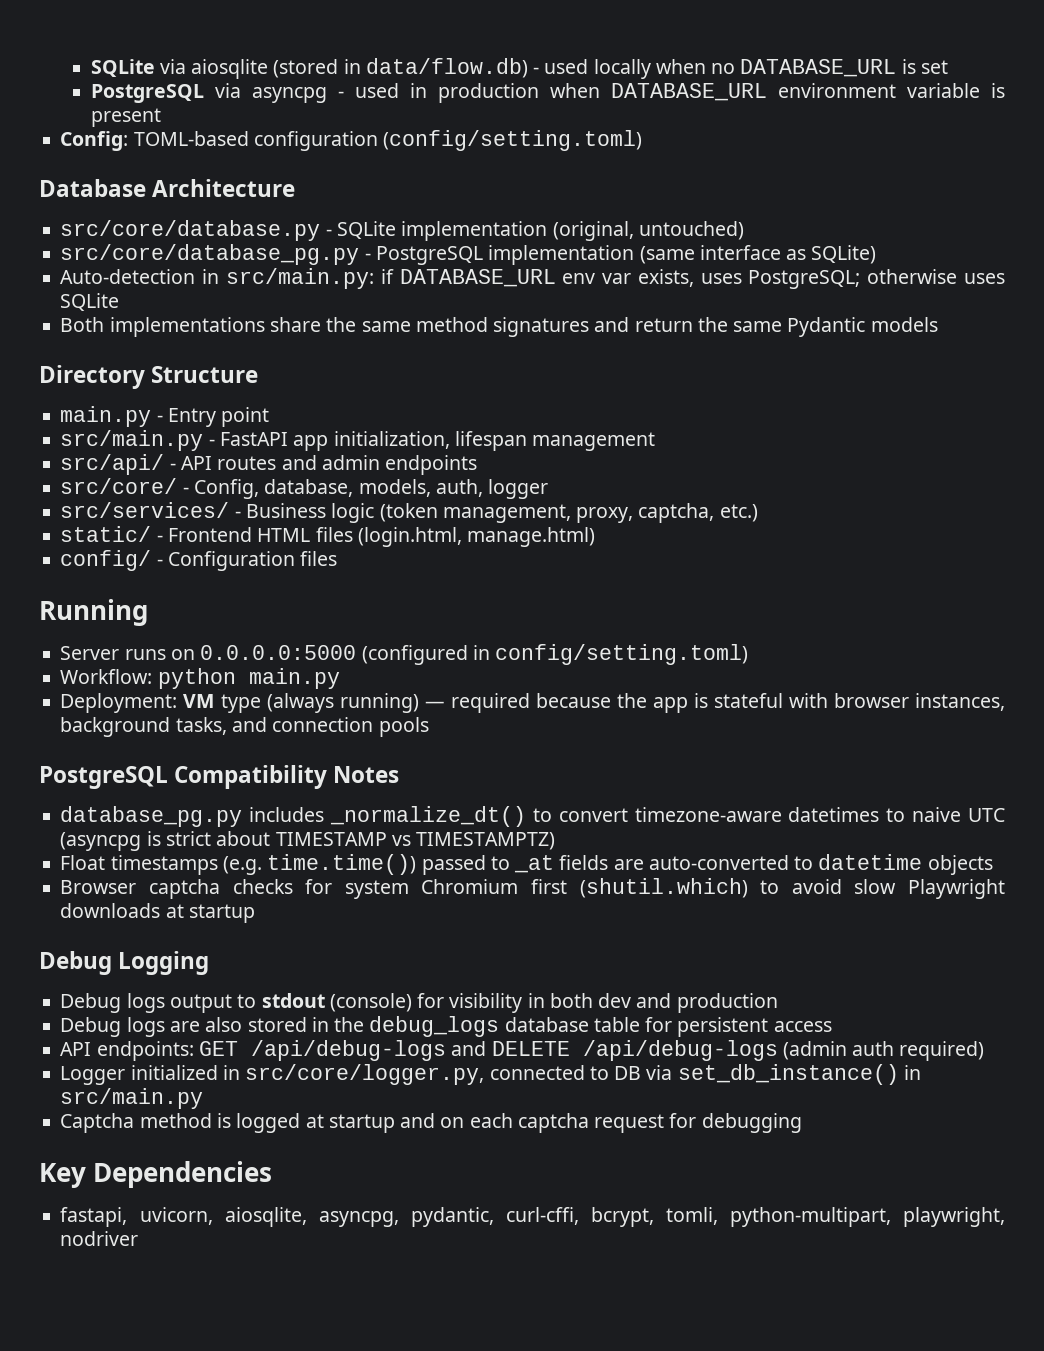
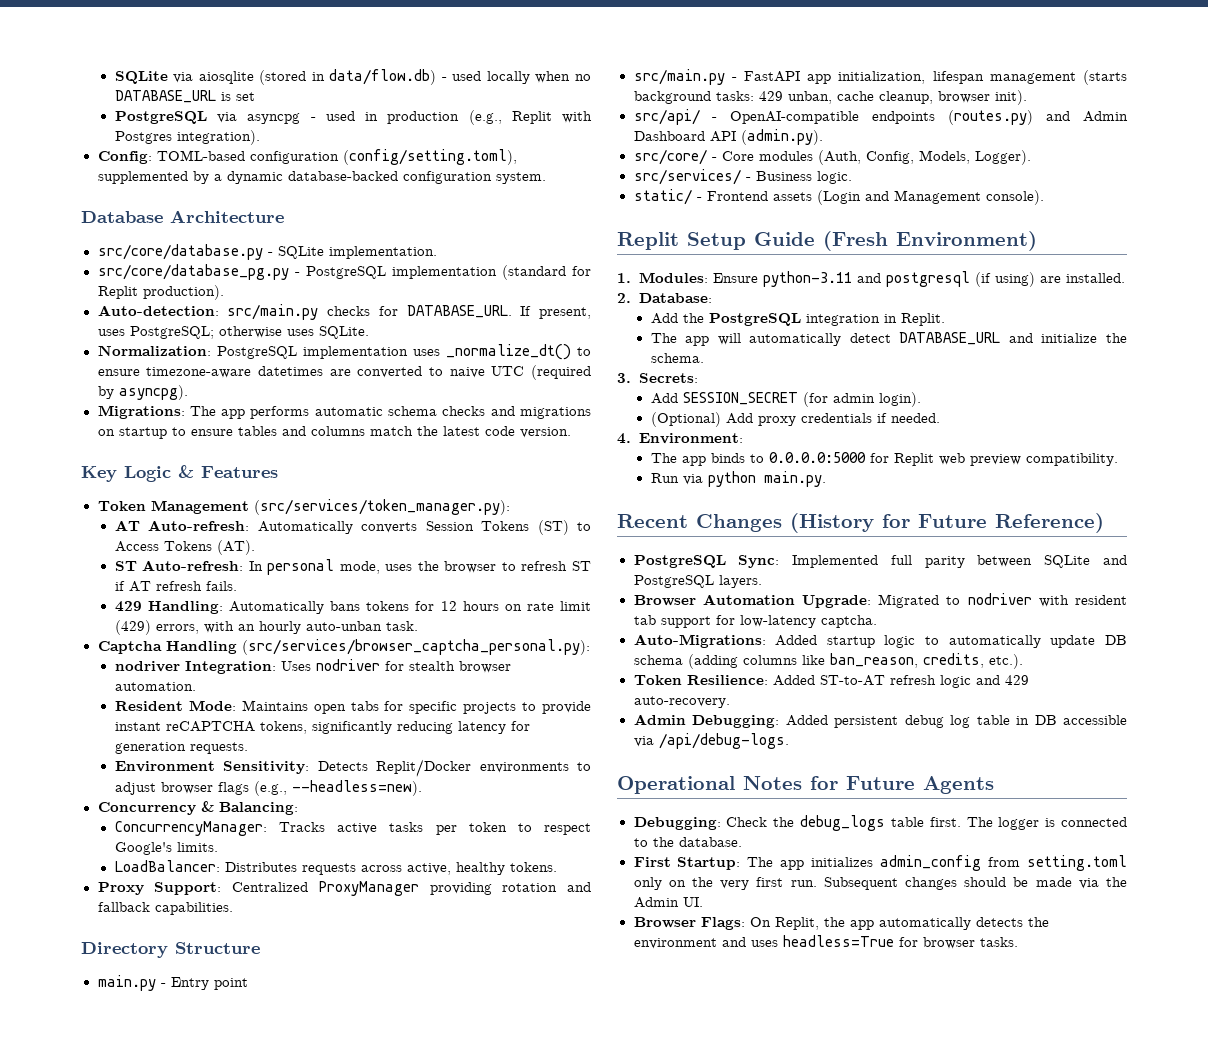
- PostgreSQL via asyncpg - used in production when DATABASE_URL environment variable is present
- Config: TOML-based configuration (config/setting.toml)
+ PostgreSQL via asyncpg - used in production (e.g., Replit with Postgres integration).
+ Config: TOML-based configuration (config/setting.toml), supplemented by a dynamic database-backed configuration system.
- src/core/database.py - SQLite implementation (original, untouched)
+ src/core/database.py - SQLite implementation.
- src/core/database_pg.py - PostgreSQL implementation (same interface as SQLite)
- Auto-detection in src/main.py: if DATABASE_URL env var exists, uses PostgreSQL; otherwise uses SQLite
- Both implementations share the same method signatures and return the same Pydantic models
+ src/core/database_pg.py - PostgreSQL implementation (standard for Replit production).
+ Auto-detection: src/main.py checks for DATABASE_URL. If present, uses PostgreSQL; otherwise uses SQLite.
+ Normalization: PostgreSQL implementation uses _normalize_dt() to ensure timezone-aware datetimes are converted to naive UTC (required by asyncpg).
+ Migrations: The app performs automatic schema checks and migrations on startup to ensure tables and columns match the latest code version.
+ Key Logic & Features
+ Token Management (src/services/token_manager.py):
+ AT Auto-refresh: Automatically converts Session Tokens (ST) to Access Tokens (AT).
+ ST Auto-refresh: In personal mode, uses the browser to refresh ST if AT refresh fails.
+ 429 Handling: Automatically bans tokens for 12 hours on rate limit (429) errors, with an hourly auto-unban task.
+ Captcha Handling (src/services/browser_captcha_personal.py):
+ nodriver Integration: Uses nodriver for stealth browser automation.
+ Resident Mode: Maintains open tabs for specific projects to provide instant reCAPTCHA tokens, significantly reducing latency for generation requests.
+ Environment Sensitivity: Detects Replit/Docker environments to adjust browser flags (e.g., --headless=new).
+ Concurrency & Balancing:
+ ConcurrencyManager: Tracks active tasks per token to respect Google's limits.
+ LoadBalancer: Distributes requests across active, healthy tokens.
+ Proxy Support: Centralized ProxyManager providing rotation and fallback capabilities.
- src/main.py - FastAPI app initialization, lifespan management
- src/api/ - API routes and admin endpoints
- src/core/ - Config, database, models, auth, logger
- src/services/ - Business logic (token management, proxy, captcha, etc.)
- static/ - Frontend HTML files (login.html, manage.html)
- config/ - Configuration files
- Running
- Server runs on 0.0.0.0:5000 (configured in config/setting.toml)
- Workflow: python main.py
- Deployment: VM type (always running) — required because the app is stateful with browser instances, background tasks, and connection pools
- PostgreSQL Compatibility Notes
- database_pg.py includes _normalize_dt() to convert timezone-aware datetimes to naive UTC (asyncpg is strict about TIMESTAMP vs TIMESTAMPTZ)
- Float timestamps (e.g. time.time()) passed to _at fields are auto-converted to datetime objects
- Browser captcha checks for system Chromium first (shutil.which) to avoid slow Playwright downloads at startup
- Debug Logging
- Debug logs output to stdout (console) for visibility in both dev and production
- Debug logs are also stored in the debug_logs database table for persistent access
- API endpoints: GET /api/debug-logs and DELETE /api/debug-logs (admin auth required)
- Logger initialized in src/core/logger.py, connected to DB via set_db_instance() in src/main.py
- Captcha method is logged at startup and on each captcha request for debugging
- Key Dependencies
- fastapi, uvicorn, aiosqlite, asyncpg, pydantic, curl-cffi, bcrypt, tomli, python-multipart, playwright, nodriver
+ src/main.py - FastAPI app initialization, lifespan management (starts background tasks: 429 unban, cache cleanup, browser init).
+ src/api/ - OpenAI-compatible endpoints (routes.py) and Admin Dashboard API (admin.py).
+ src/core/ - Core modules (Auth, Config, Models, Logger).
+ src/services/ - Business logic.
+ static/ - Frontend assets (Login and Management console).
+ Replit Setup Guide (Fresh Environment)
+ 1. Modules: Ensure python-3.11 and postgresql (if using) are installed.
+ 2. Database:
+ Add the PostgreSQL integration in Replit.
+ The app will automatically detect DATABASE_URL and initialize the schema.
+ 3. Secrets:
+ Add SESSION_SECRET (for admin login).
+ (Optional) Add proxy credentials if needed.
+ 4. Environment:
+ The app binds to 0.0.0.0:5000 for Replit web preview compatibility.
+ Run via python main.py.
+ Recent Changes (History for Future Reference)
+ PostgreSQL Sync: Implemented full parity between SQLite and PostgreSQL layers.
+ Browser Automation Upgrade: Migrated to nodriver with resident tab support for low-latency captcha.
+ Auto-Migrations: Added startup logic to automatically update DB schema (adding columns like ban_reason, credits, etc.).
+ Token Resilience: Added ST-to-AT refresh logic and 429 auto-recovery.
+ Admin Debugging: Added persistent debug log table in DB accessible via /api/debug-logs.
+ Operational Notes for Future Agents
+ Debugging: Check the debug_logs table first. The logger is connected to the database.
+ First Startup: The app initializes admin_config from setting.toml only on the very first run. Subsequent changes should be made via the Admin UI.
+ Browser Flags: On Replit, the app automatically detects the environment and uses headless=True for browser tasks.

